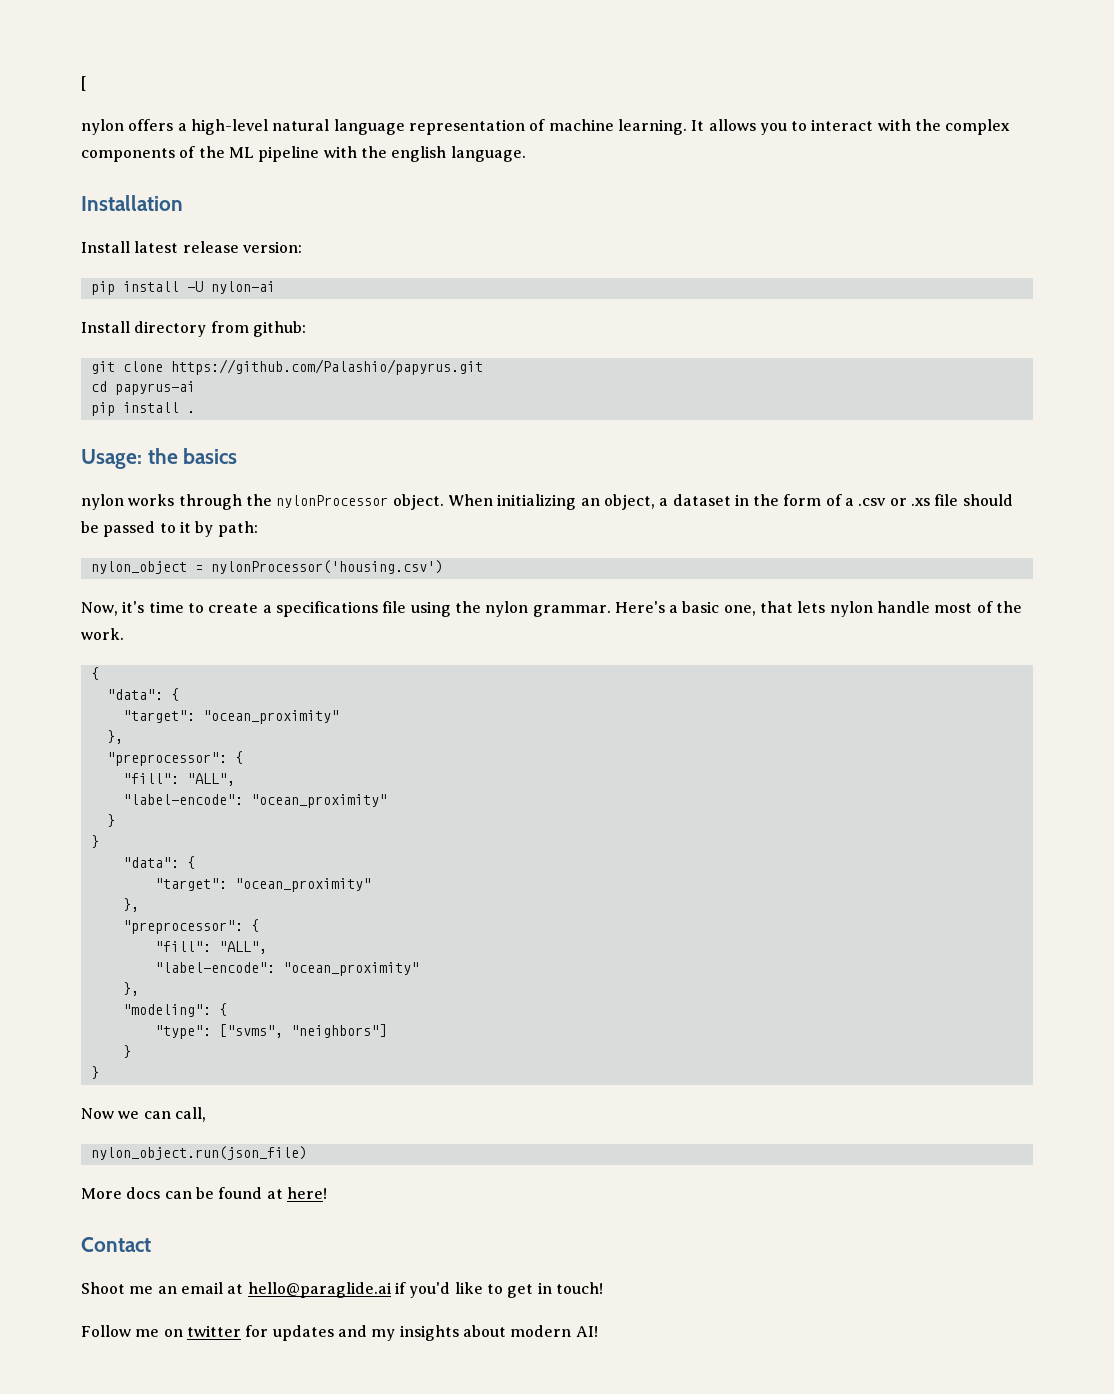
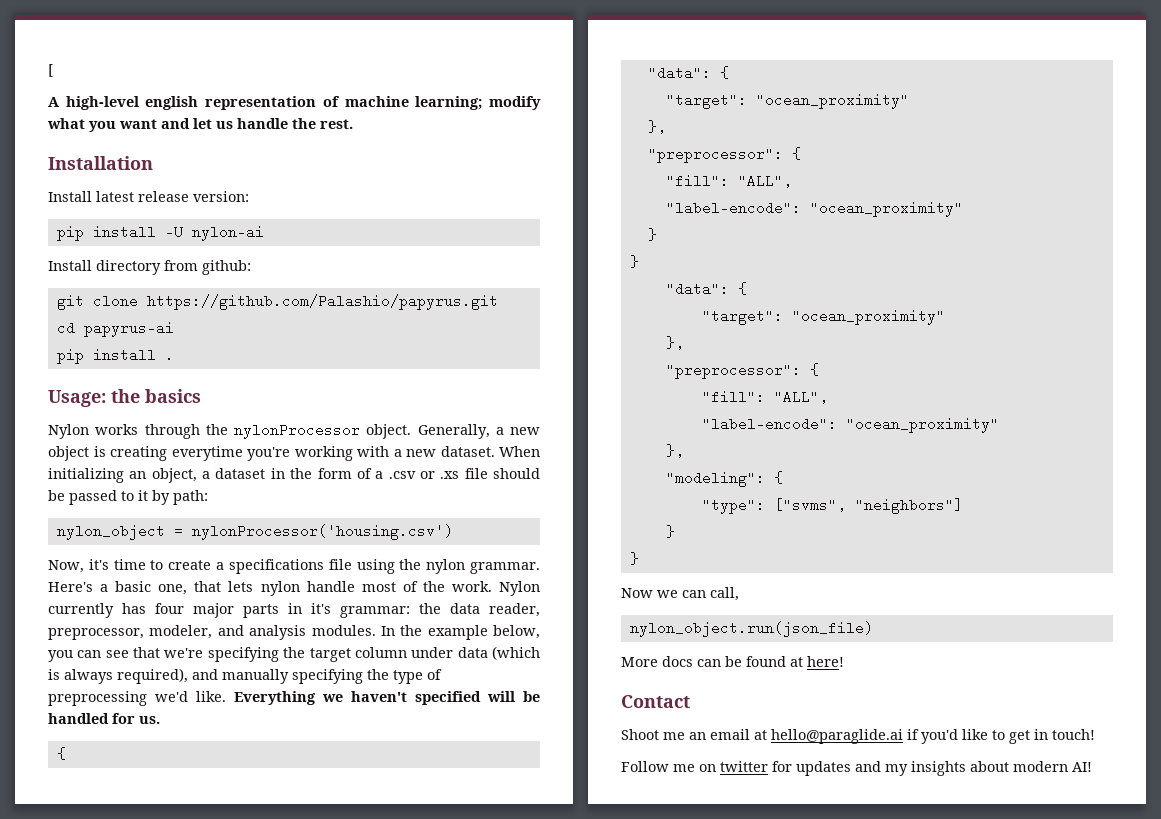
- nylon offers a high-level natural language representation of machine learning. It allows you to interact with the complex components of the ML pipeline with the english language.
+ A high-level english representation of machine learning; modify what you want and let us handle the rest.
- nylon works through the nylonProcessor object.
+ Nylon works through the nylonProcessor object.
+ Generally, a new object is creating everytime you're working with a new dataset.
+ Nylon currently has four major parts in it's grammar: the data reader, preprocessor, modeler, and analysis modules. In the example below, you can see that we're specifying the target column under data (which is always required), and manually specifying the type of preprocessing we'd like. Everything we haven't specified will be handled for us.

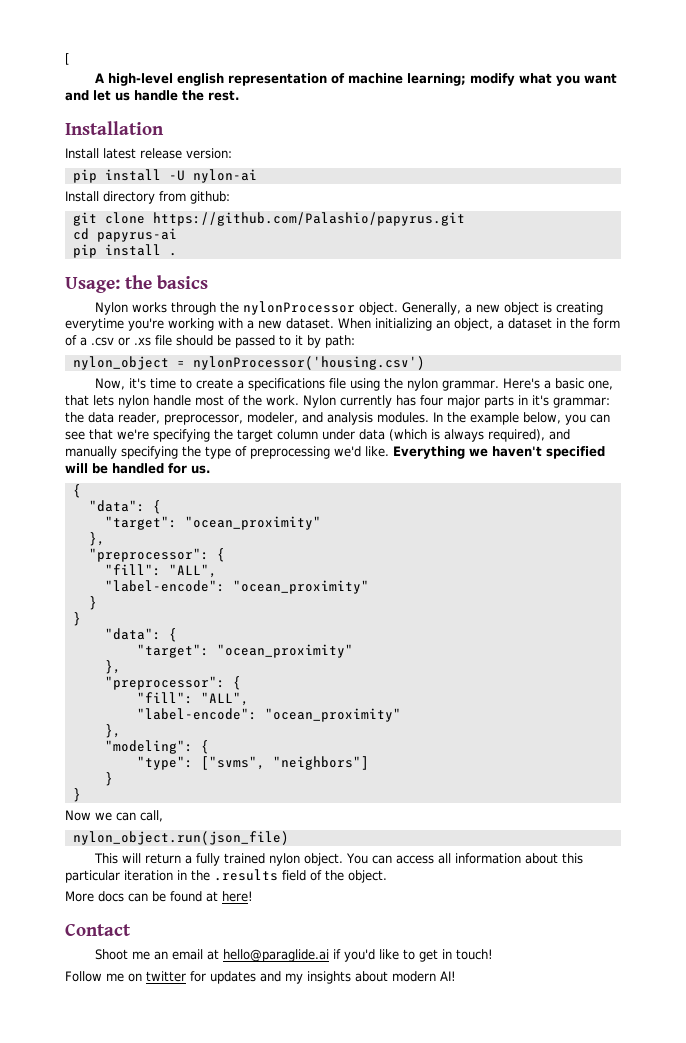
+ This will return a fully trained nylon object. You can access all information about this particular iteration in the .results field of the object.

